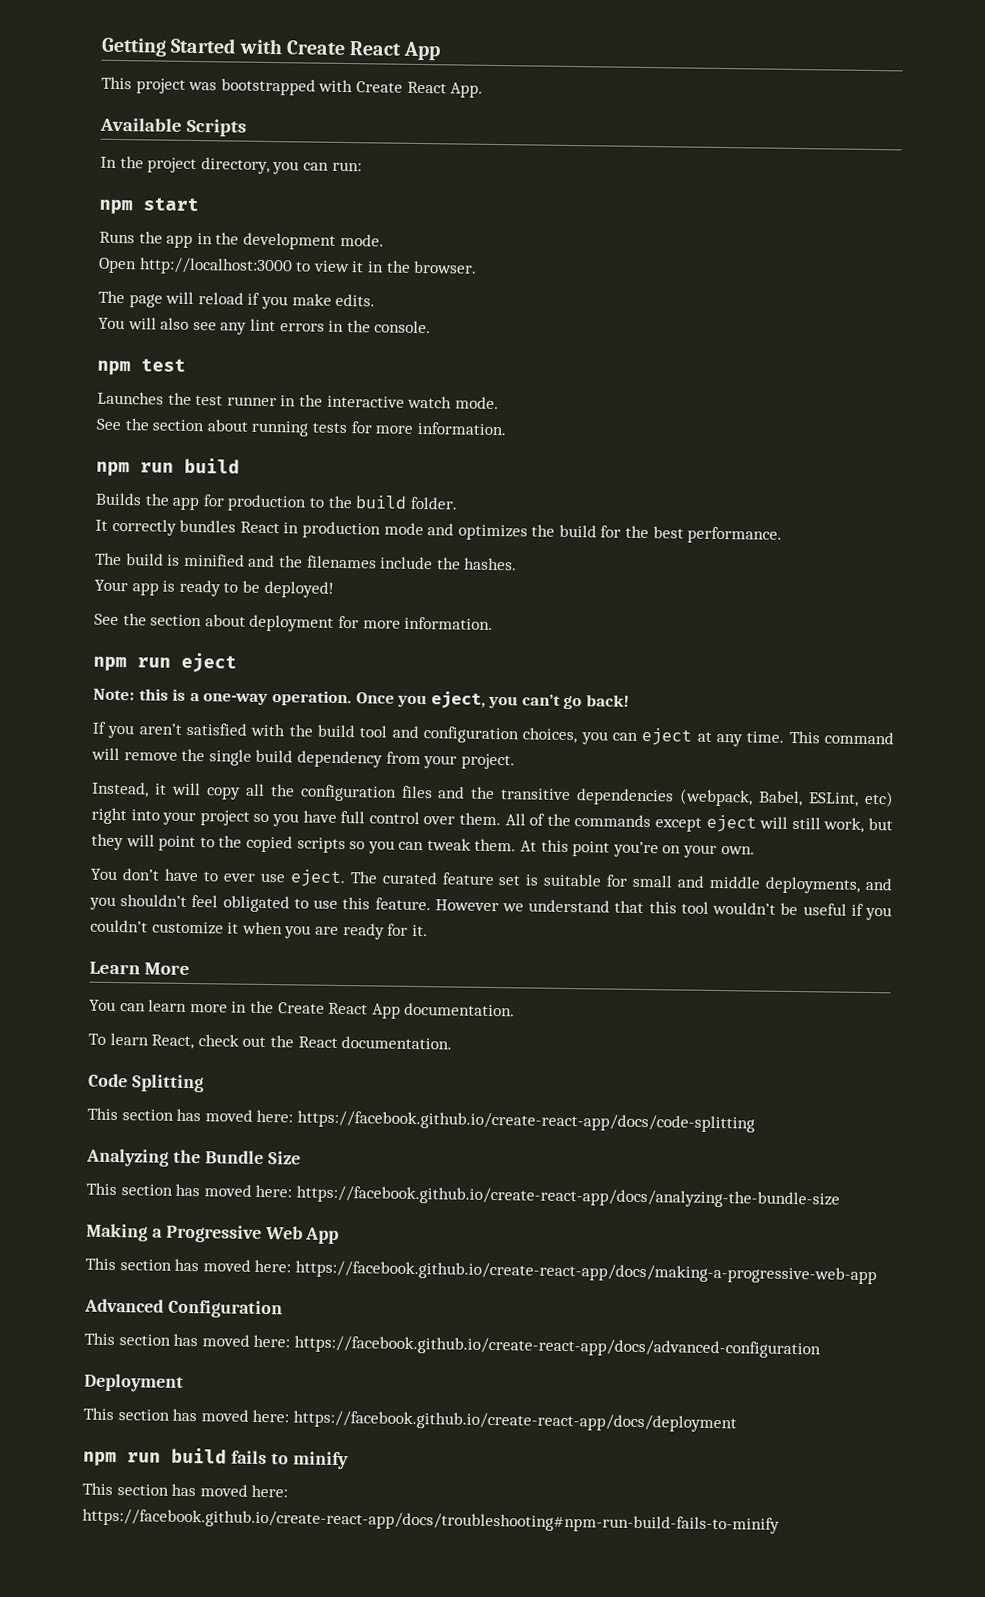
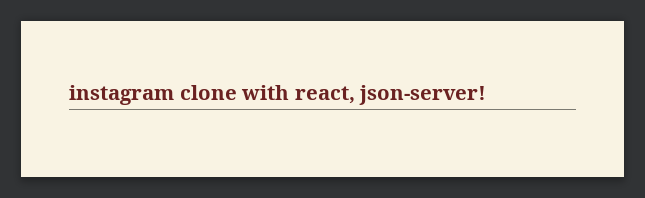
- Getting Started with Create React App
- This project was bootstrapped with Create React App.
- Available Scripts
- In the project directory, you can run:
- npm start
- Runs the app in the development mode.
- Open http://localhost:3000 to view it in the browser.
- The page will reload if you make edits.
- You will also see any lint errors in the console.
- npm test
- Launches the test runner in the interactive watch mode.
- See the section about running tests for more information.
- npm run build
- Builds the app for production to the build folder.
- It correctly bundles React in production mode and optimizes the build for the best performance.
- The build is minified and the filenames include the hashes.
- Your app is ready to be deployed!
- See the section about deployment for more information.
- npm run eject
- Note: this is a one-way operation. Once you eject, you can’t go back!
- If you aren’t satisfied with the build tool and configuration choices, you can eject at any time. This command will remove the single build dependency from your project.
- Instead, it will copy all the configuration files and the transitive dependencies (webpack, Babel, ESLint, etc) right into your project so you have full control over them. All of the commands except eject will still work, but they will point to the copied scripts so you can tweak them. At this point you’re on your own.
- You don’t have to ever use eject. The curated feature set is suitable for small and middle deployments, and you shouldn’t feel obligated to use this feature. However we understand that this tool wouldn’t be useful if you couldn’t customize it when you are ready for it.
- Learn More
- You can learn more in the Create React App documentation.
- To learn React, check out the React documentation.
- Code Splitting
- This section has moved here: https://facebook.github.io/create-react-app/docs/code-splitting
- Analyzing the Bundle Size
- This section has moved here: https://facebook.github.io/create-react-app/docs/analyzing-the-bundle-size
- Making a Progressive Web App
- This section has moved here: https://facebook.github.io/create-react-app/docs/making-a-progressive-web-app
- Advanced Configuration
- This section has moved here: https://facebook.github.io/create-react-app/docs/advanced-configuration
- Deployment
- This section has moved here: https://facebook.github.io/create-react-app/docs/deployment
- npm run build fails to minify
- This section has moved here: https://facebook.github.io/create-react-app/docs/troubleshooting#npm-run-build-fails-to-minify
+ instagram clone with react, json-server!

